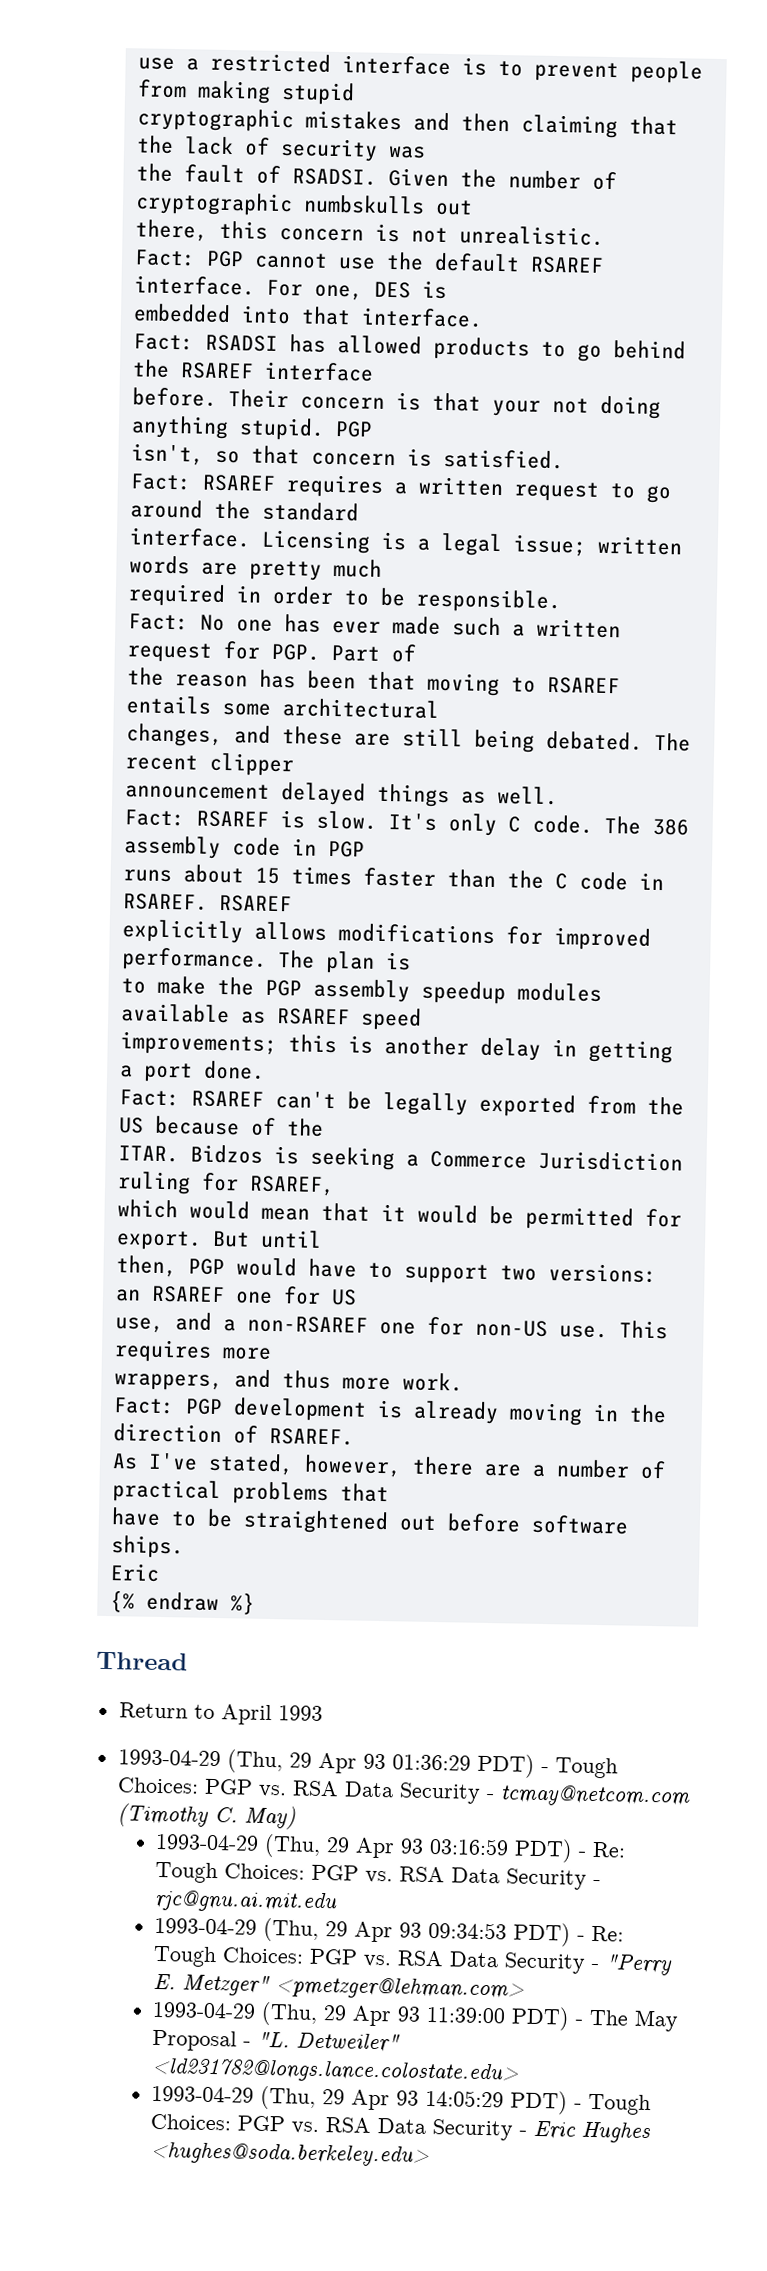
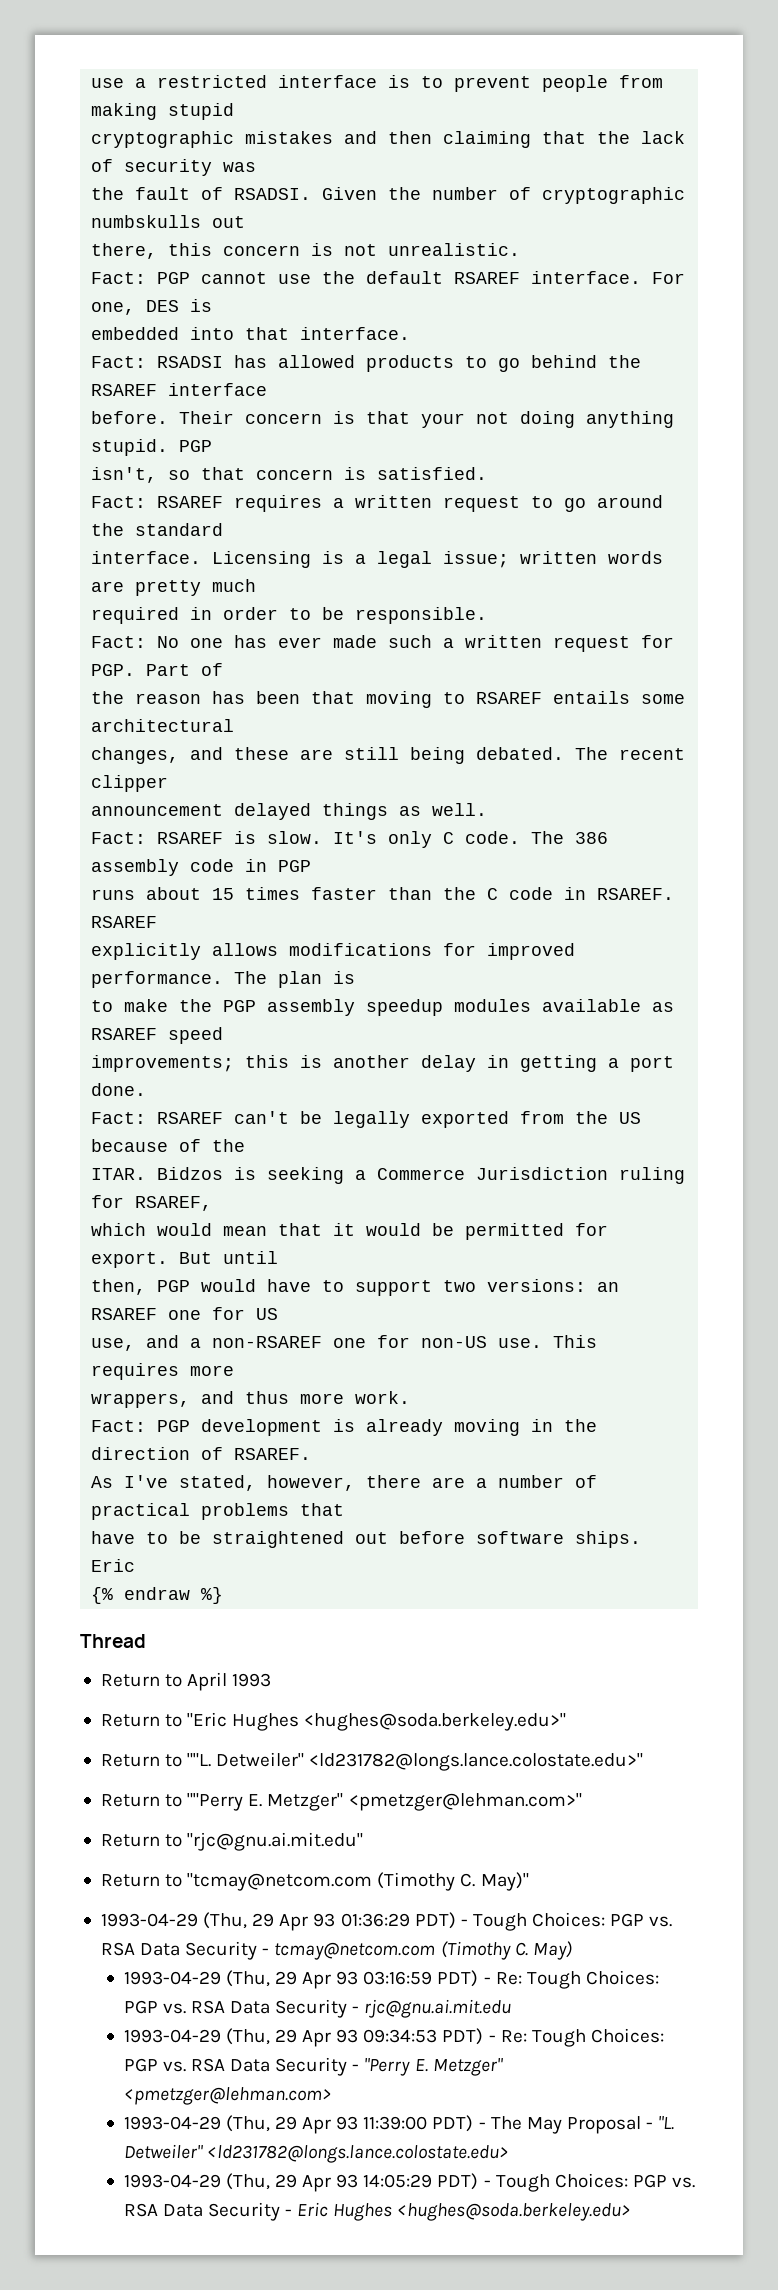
+ Return to "Eric Hughes <hughes@soda.berkeley.edu>"
+ Return to ""L. Detweiler" <ld231782@longs.lance.colostate.edu>"
+ Return to ""Perry E. Metzger" <pmetzger@lehman.com>"
+ Return to "rjc@gnu.ai.mit.edu"
+ Return to "tcmay@netcom.com (Timothy C. May)"

